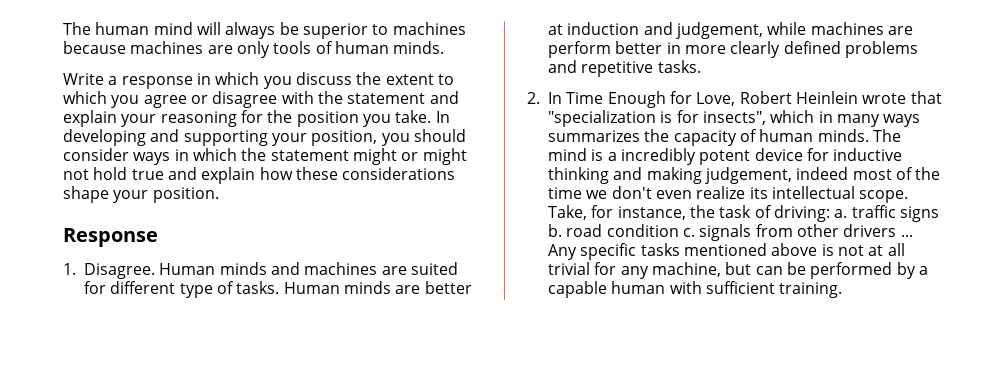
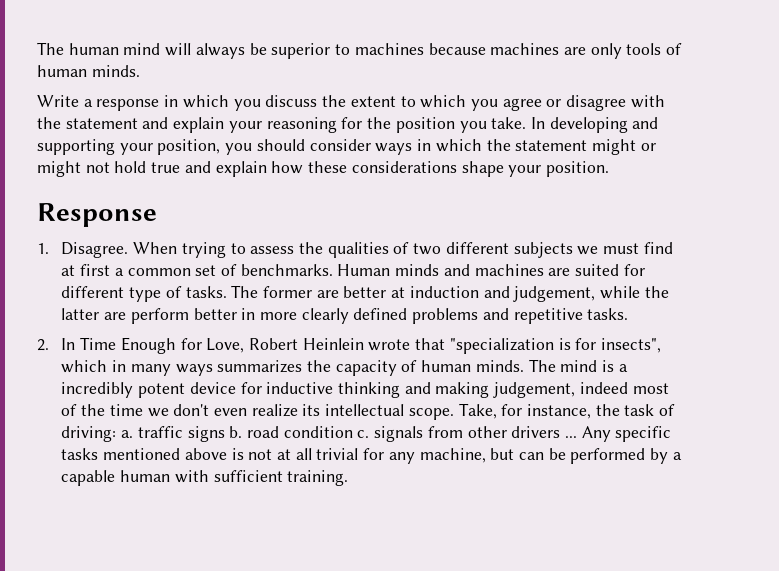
+ When trying to assess the qualities of two different subjects we must find at first a common set of benchmarks.
- Human minds are better at induction and judgement, while machines are perform better in more clearly defined problems and repetitive tasks.
+ The former are better at induction and judgement, while the latter are perform better in more clearly defined problems and repetitive tasks.

